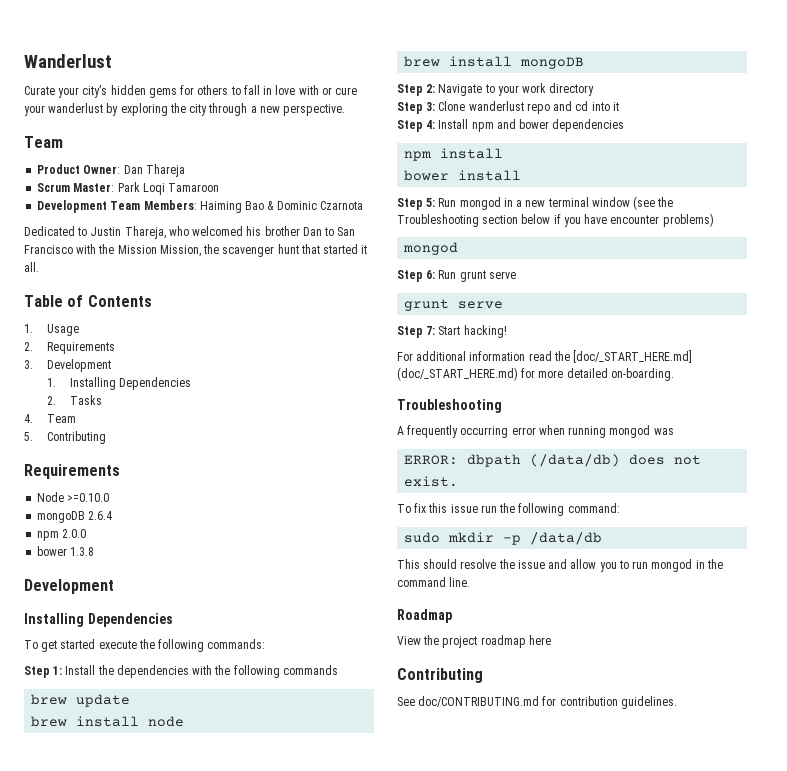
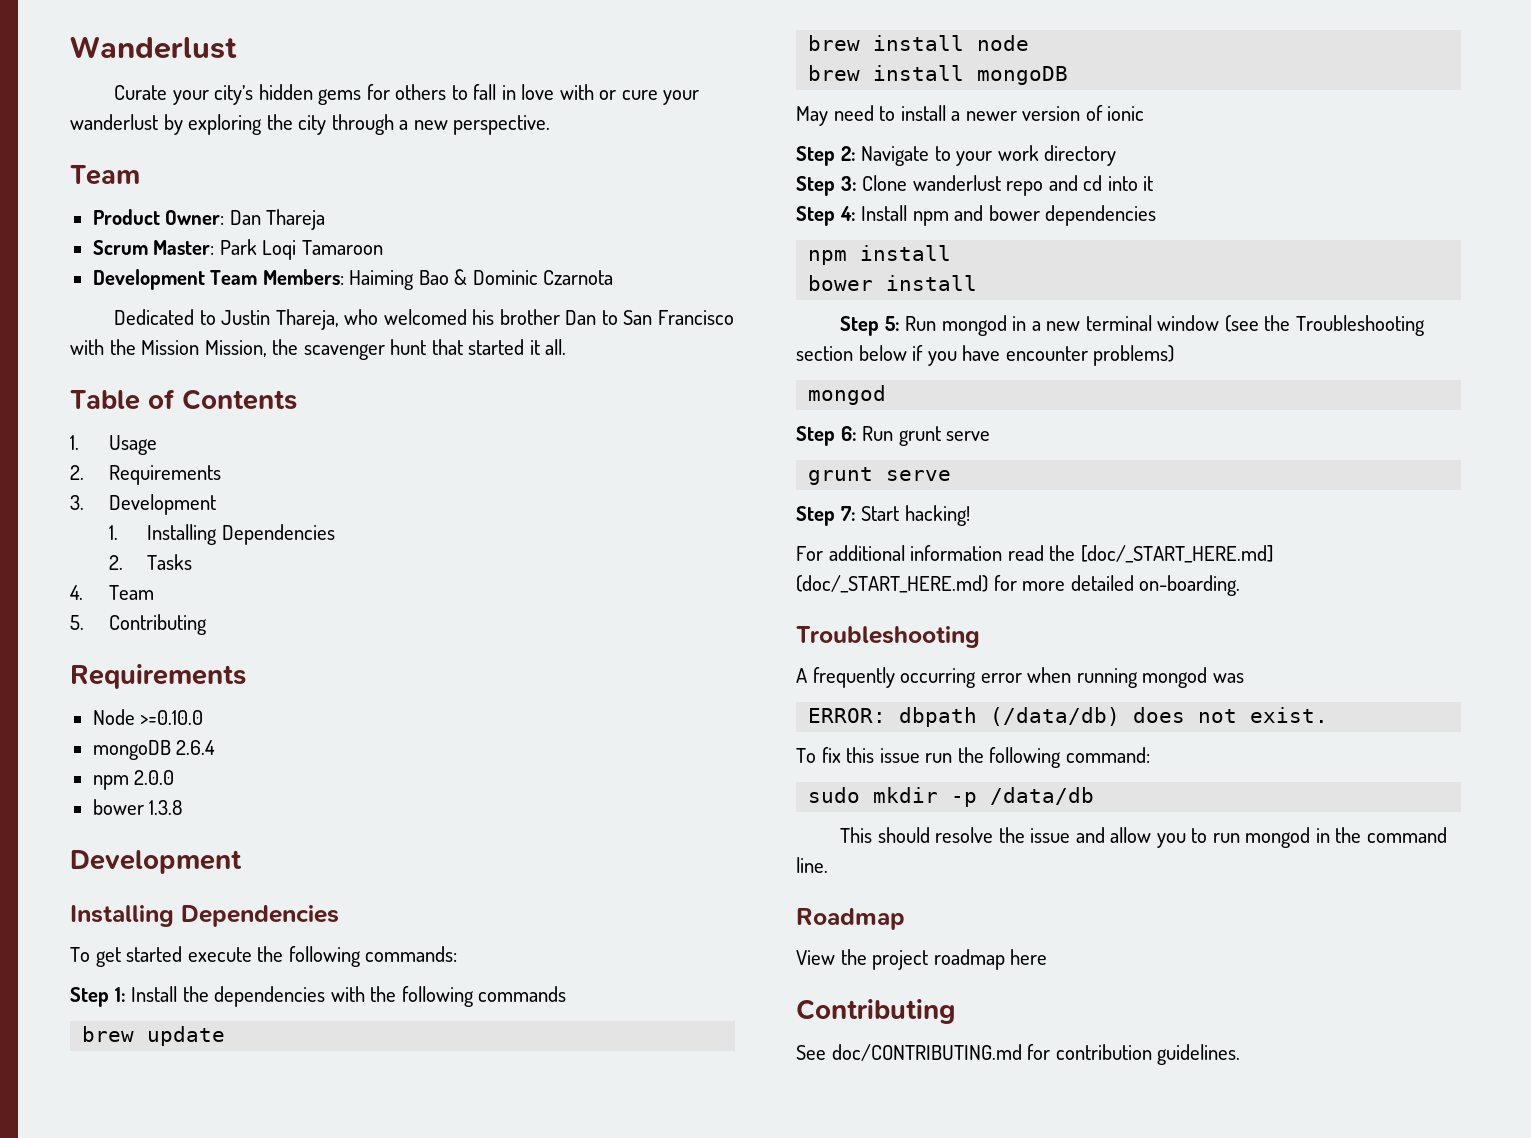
+ May need to install a newer version of ionic

